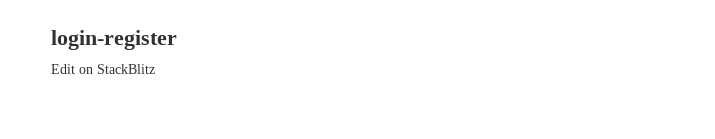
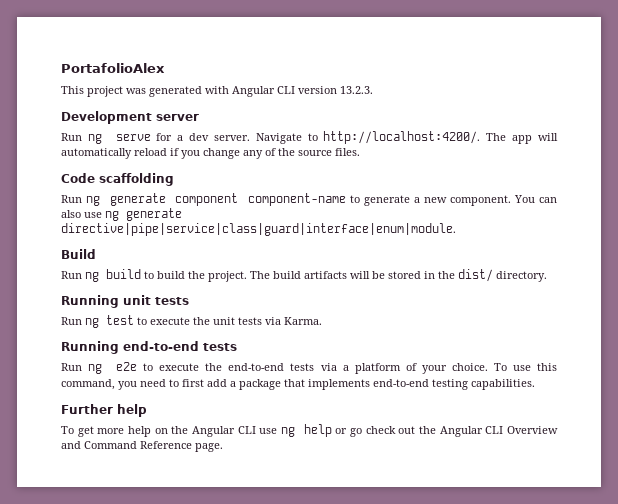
- login-register
- Edit on StackBlitz
+ PortafolioAlex
+ This project was generated with Angular CLI version 13.2.3.
+ Development server
+ Run ng serve for a dev server. Navigate to http://localhost:4200/. The app will automatically reload if you change any of the source files.
+ Code scaffolding
+ Run ng generate component component-name to generate a new component. You can also use ng generate directive|pipe|service|class|guard|interface|enum|module.
+ Build
+ Run ng build to build the project. The build artifacts will be stored in the dist/ directory.
+ Running unit tests
+ Run ng test to execute the unit tests via Karma.
+ Running end-to-end tests
+ Run ng e2e to execute the end-to-end tests via a platform of your choice. To use this command, you need to first add a package that implements end-to-end testing capabilities.
+ Further help
+ To get more help on the Angular CLI use ng help or go check out the Angular CLI Overview and Command Reference page.

